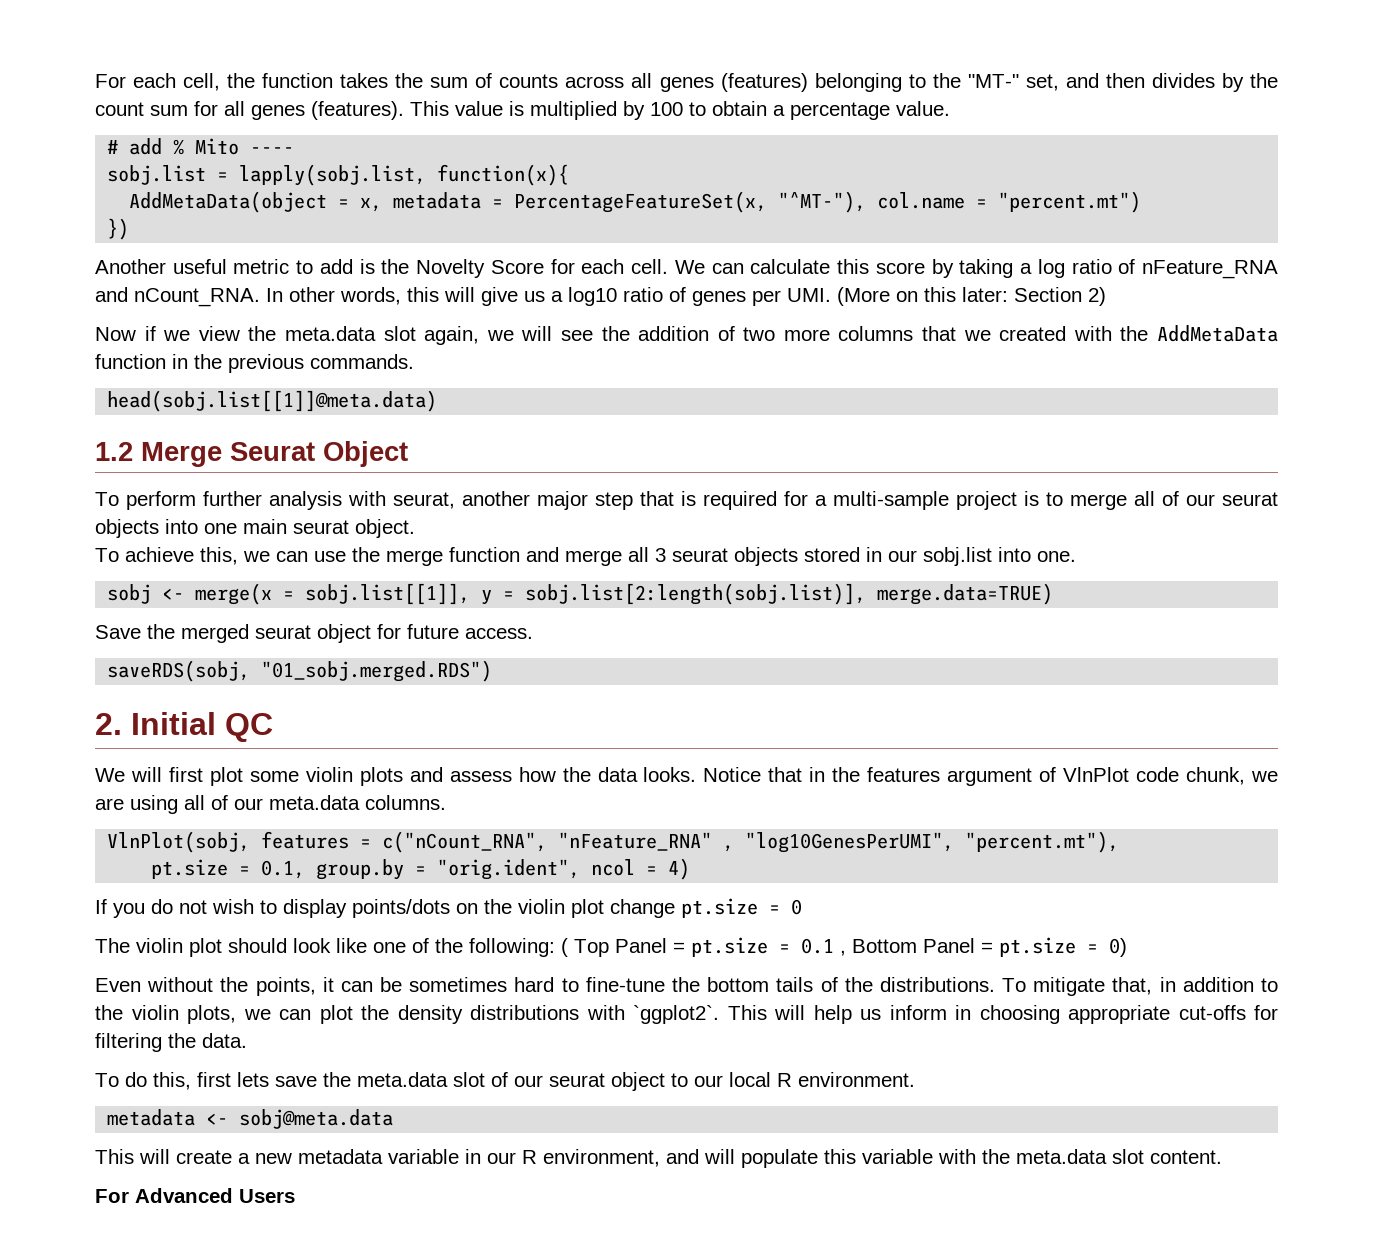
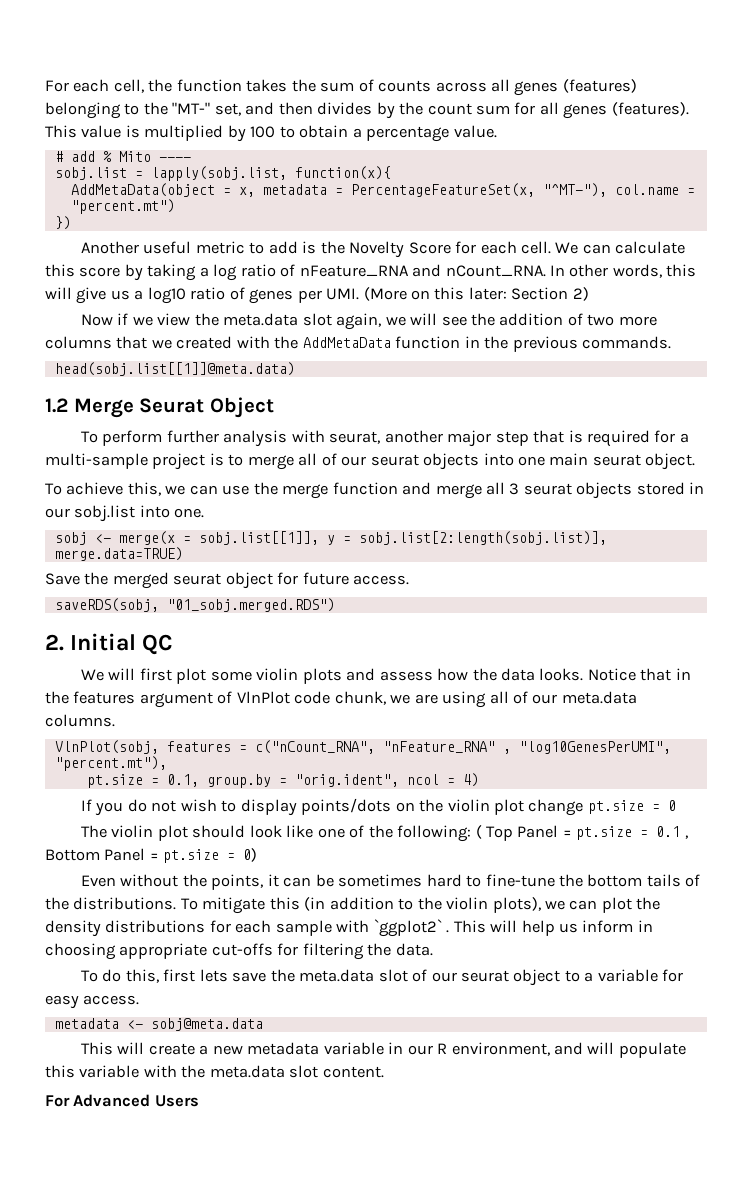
- To mitigate that, in addition to the violin plots, we can plot the density distributions with `ggplot2`.
+ To mitigate this (in addition to the violin plots), we can plot the density distributions for each sample with `ggplot2` .
- To do this, first lets save the meta.data slot of our seurat object to our local R environment.
+ To do this, first lets save the meta.data slot of our seurat object to a variable for easy access.

